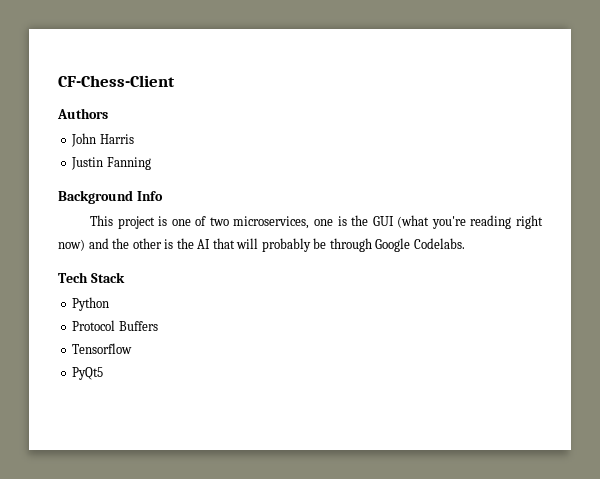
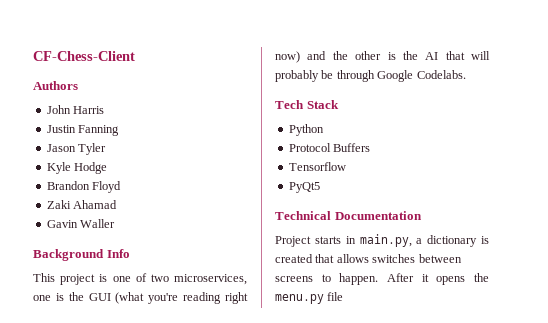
+ Jason Tyler
+ Kyle Hodge
+ Brandon Floyd
+ Zaki Ahamad
+ Gavin Waller
+ Technical Documentation
+ Project starts in main.py, a dictionary is created that allows switches between screens to happen. After it opens the menu.py file

